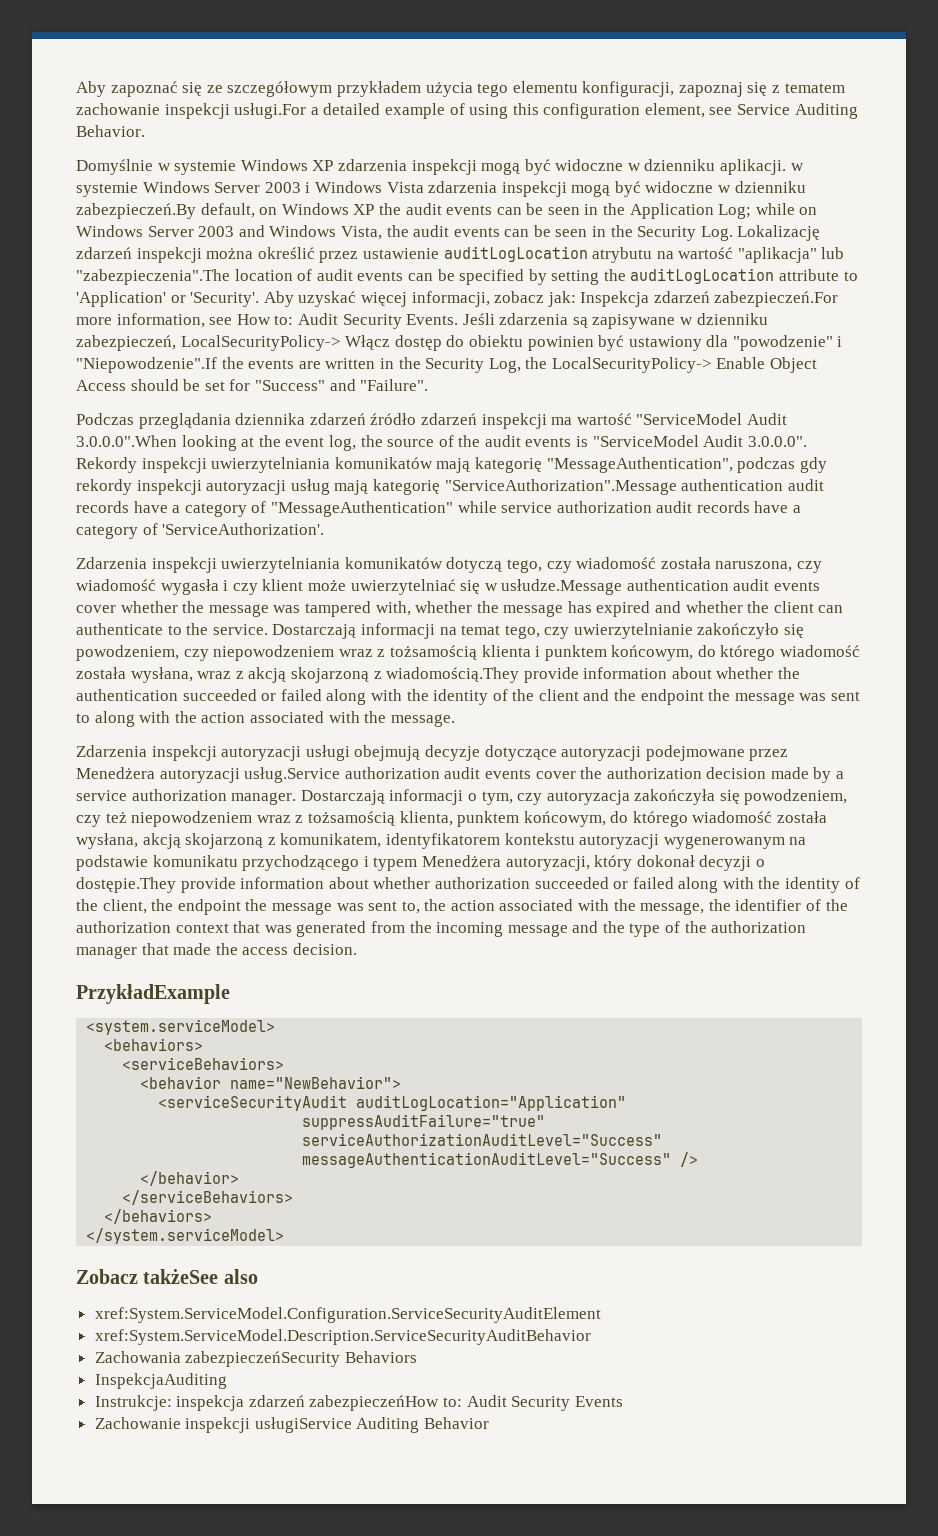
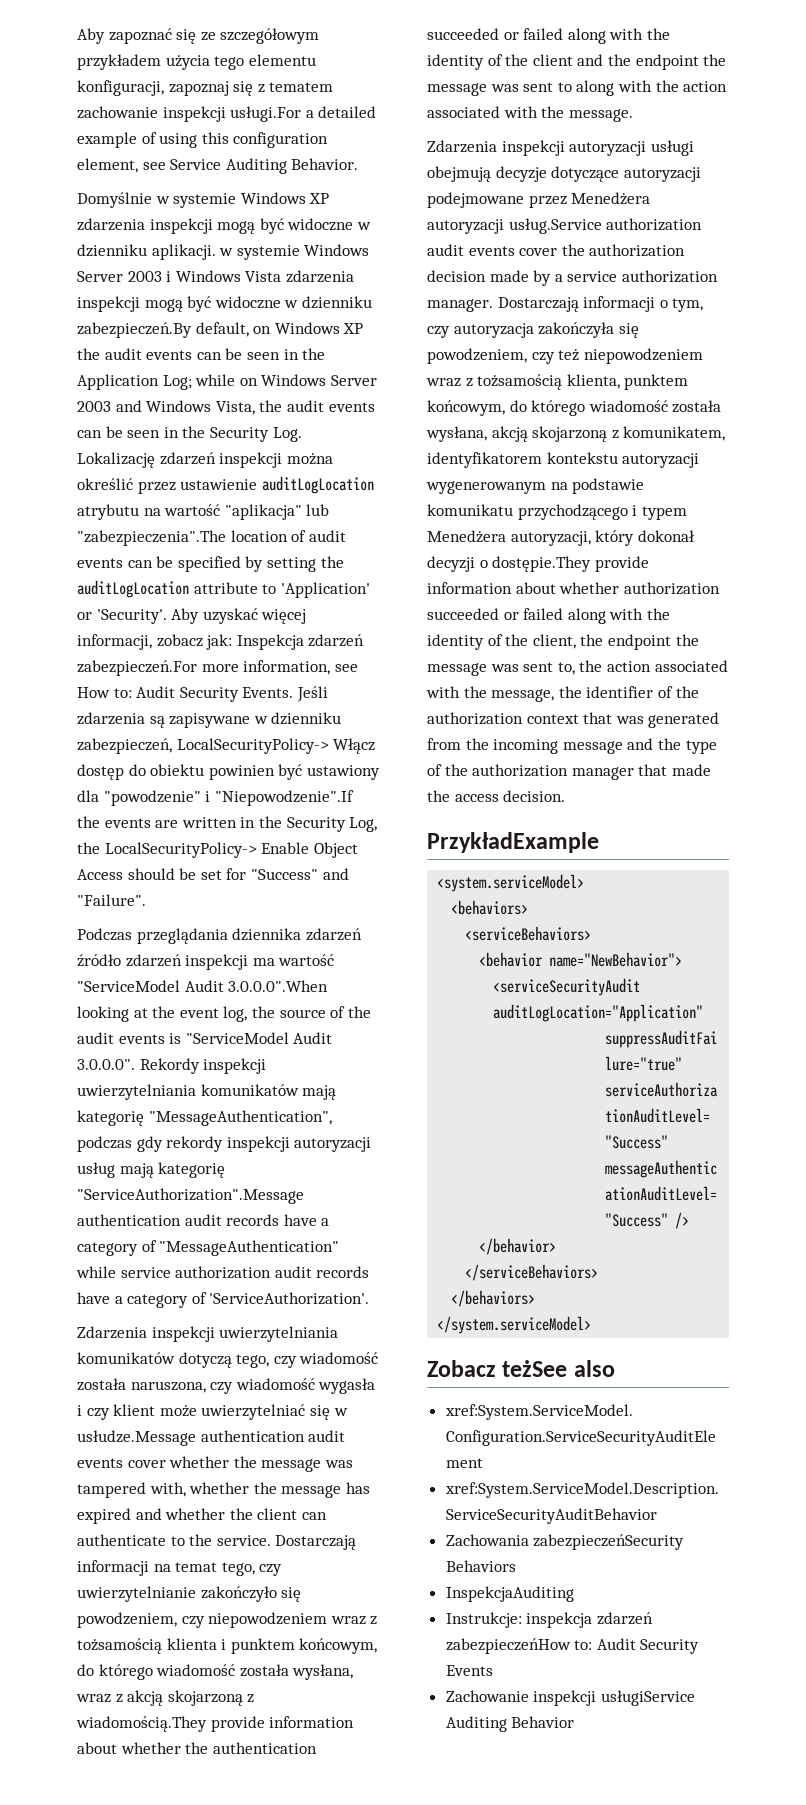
- Zobacz takżeSee also
+ Zobacz teżSee also

